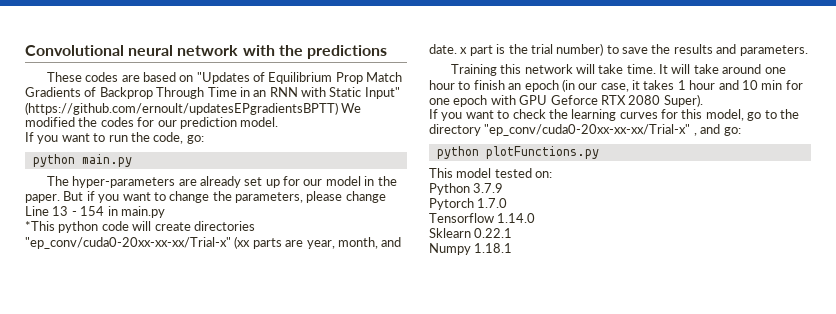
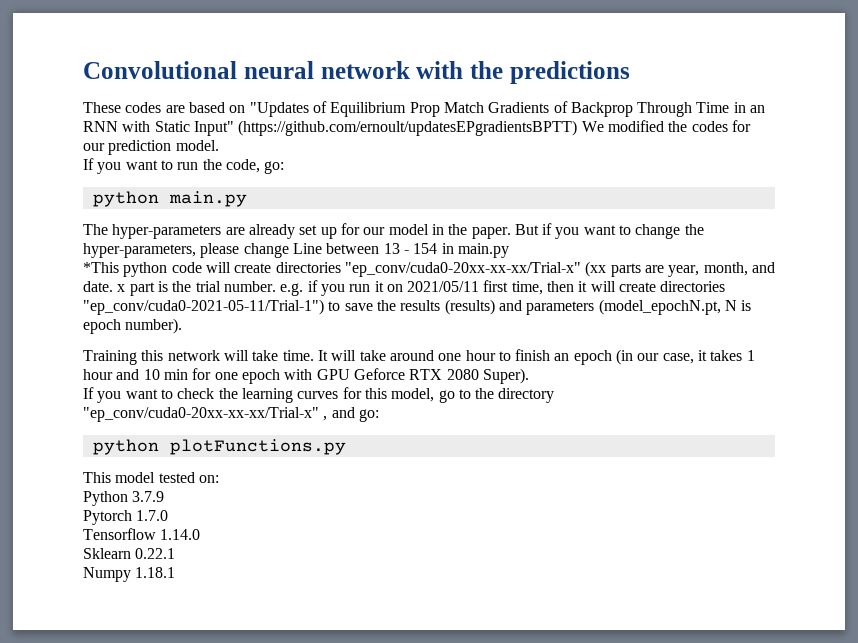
- But if you want to change the parameters, please change Line 13 - 154 in main.py
+ But if you want to change the hyper-parameters, please change Line between 13 - 154 in main.py
- *This python code will create directories "ep_conv/cuda0-20xx-xx-xx/Trial-x" (xx parts are year, month, and date. x part is the trial number) to save the results and parameters.
+ *This python code will create directories "ep_conv/cuda0-20xx-xx-xx/Trial-x" (xx parts are year, month, and date. x part is the trial number. e.g. if you run it on 2021/05/11 first time, then it will create directories "ep_conv/cuda0-2021-05-11/Trial-1") to save the results (results) and parameters (model_epochN.pt, N is epoch number).

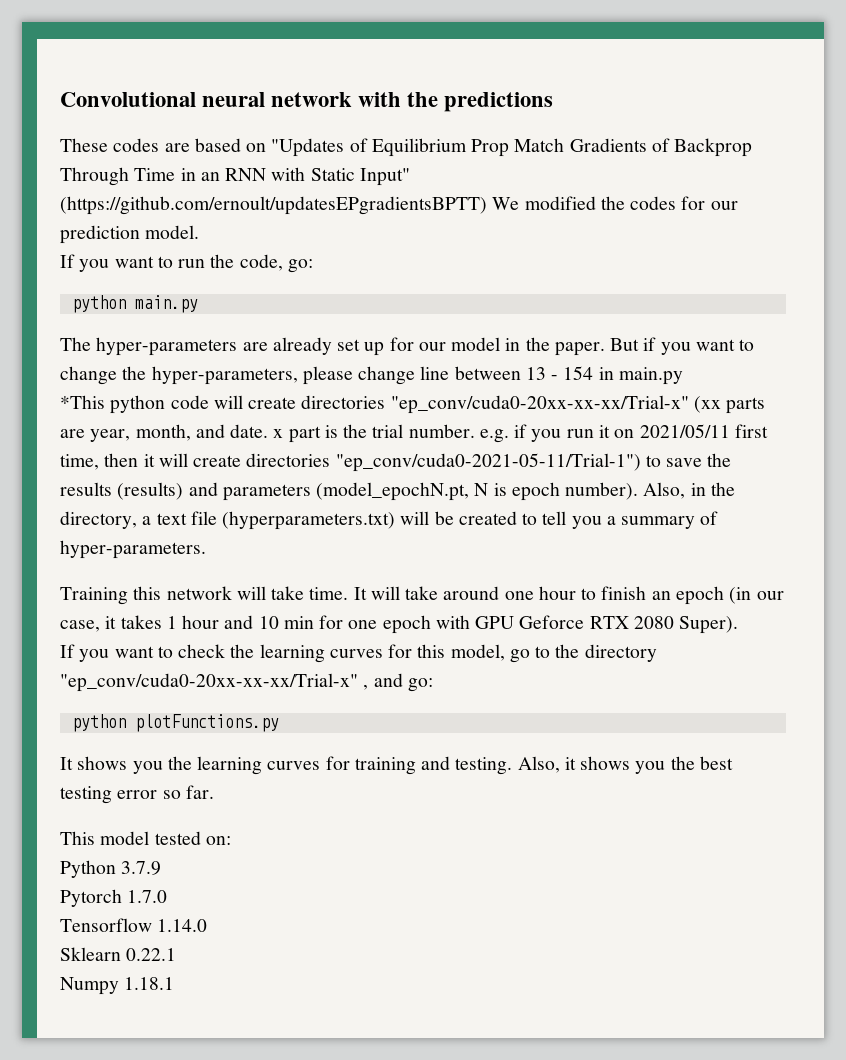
- But if you want to change the hyper-parameters, please change Line between 13 - 154 in main.py
+ But if you want to change the hyper-parameters, please change line between 13 - 154 in main.py
+ Also, in the directory, a text file (hyperparameters.txt) will be created to tell you a summary of hyper-parameters.
+ It shows you the learning curves for training and testing. Also, it shows you the best testing error so far.

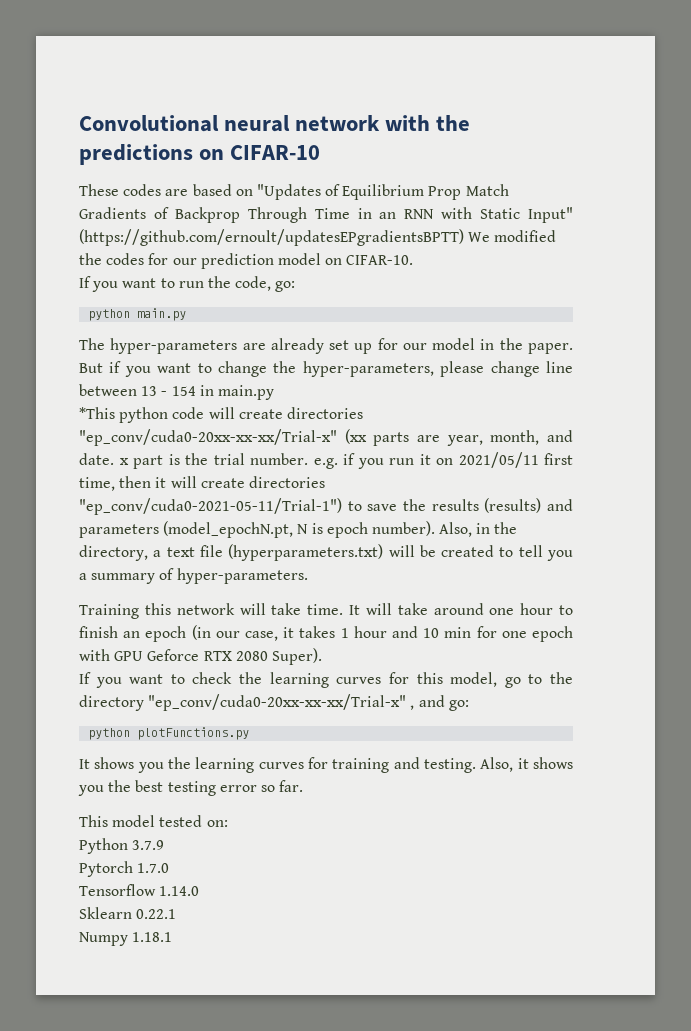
- Convolutional neural network with the predictions
+ Convolutional neural network with the predictions on CIFAR-10
- These codes are based on "Updates of Equilibrium Prop Match Gradients of Backprop Through Time in an RNN with Static Input" (https://github.com/ernoult/updatesEPgradientsBPTT) We modified the codes for our prediction model.
+ These codes are based on "Updates of Equilibrium Prop Match Gradients of Backprop Through Time in an RNN with Static Input" (https://github.com/ernoult/updatesEPgradientsBPTT) We modified the codes for our prediction model on CIFAR-10.

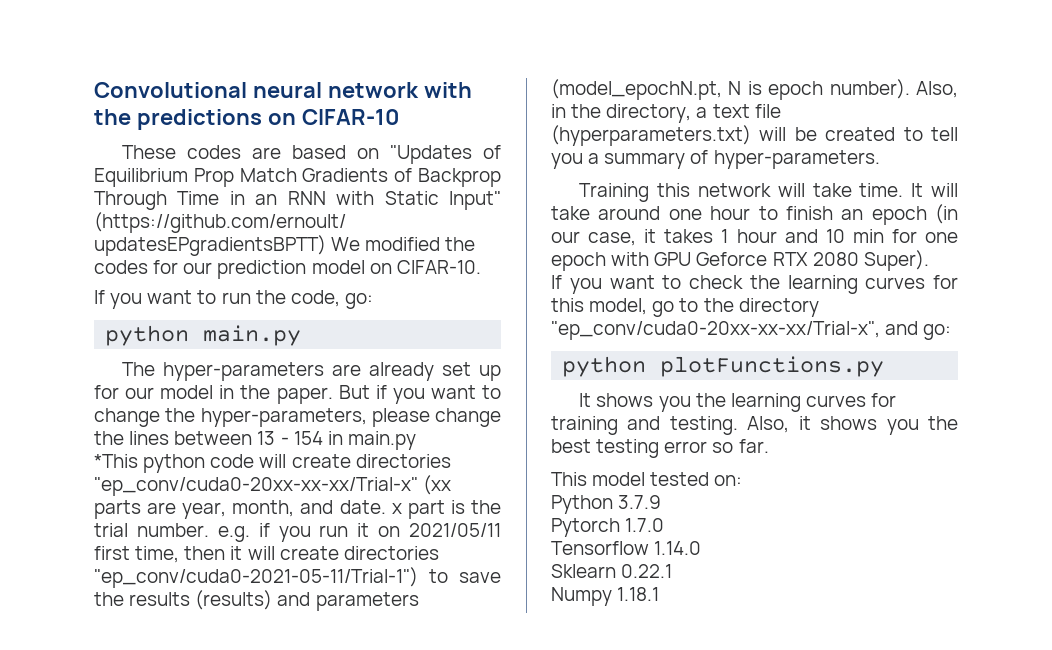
- But if you want to change the hyper-parameters, please change line between 13 - 154 in main.py
+ But if you want to change the hyper-parameters, please change the lines between 13 - 154 in main.py
- If you want to check the learning curves for this model, go to the directory "ep_conv/cuda0-20xx-xx-xx/Trial-x" , and go:
+ If you want to check the learning curves for this model, go to the directory "ep_conv/cuda0-20xx-xx-xx/Trial-x", and go:

